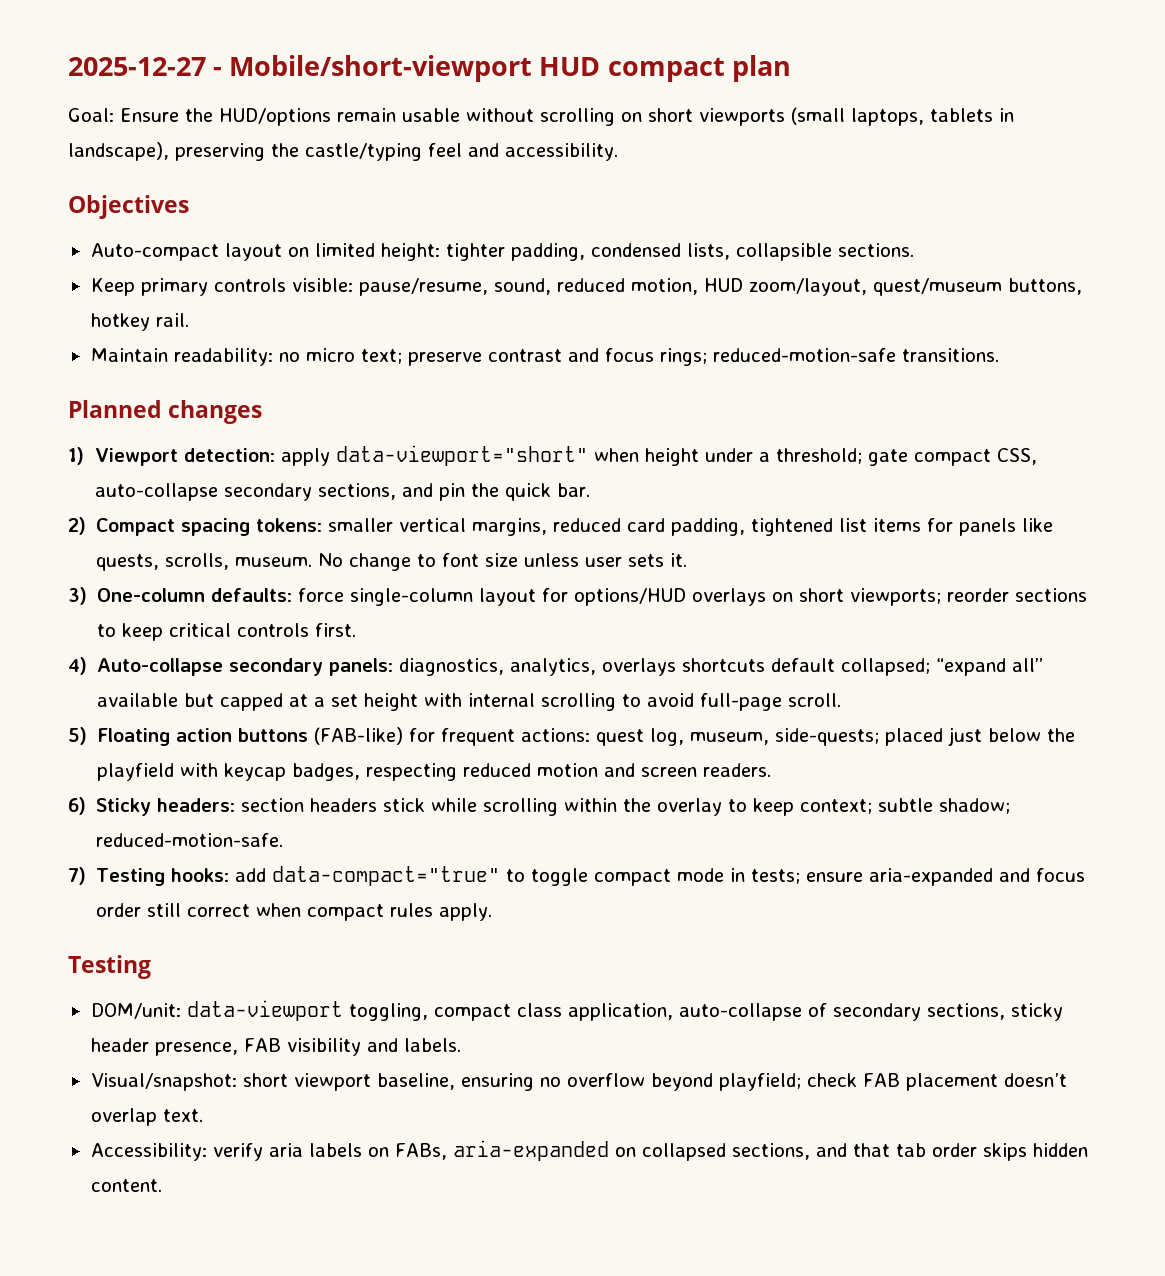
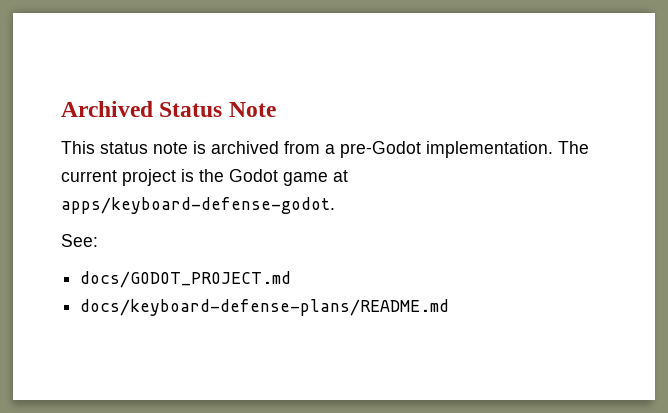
- 2025-12-27 - Mobile/short-viewport HUD compact plan
- Goal: Ensure the HUD/options remain usable without scrolling on short viewports (small laptops, tablets in landscape), preserving the castle/typing feel and accessibility.
- Objectives
- Auto-compact layout on limited height: tighter padding, condensed lists, collapsible sections.
- Keep primary controls visible: pause/resume, sound, reduced motion, HUD zoom/layout, quest/museum buttons, hotkey rail.
- Maintain readability: no micro text; preserve contrast and focus rings; reduced-motion-safe transitions.
- Planned changes
- 1) Viewport detection: apply data-viewport="short" when height under a threshold; gate compact CSS, auto-collapse secondary sections, and pin the quick bar.
- 2) Compact spacing tokens: smaller vertical margins, reduced card padding, tightened list items for panels like quests, scrolls, museum. No change to font size unless user sets it.
- 3) One-column defaults: force single-column layout for options/HUD overlays on short viewports; reorder sections to keep critical controls first.
- 4) Auto-collapse secondary panels: diagnostics, analytics, overlays shortcuts default collapsed; “expand all” available but capped at a set height with internal scrolling to avoid full-page scroll.
- 5) Floating action buttons (FAB-like) for frequent actions: quest log, museum, side-quests; placed just below the playfield with keycap badges, respecting reduced motion and screen readers.
- 6) Sticky headers: section headers stick while scrolling within the overlay to keep context; subtle shadow; reduced-motion-safe.
- 7) Testing hooks: add data-compact="true" to toggle compact mode in tests; ensure aria-expanded and focus order still correct when compact rules apply.
- Testing
- DOM/unit: data-viewport toggling, compact class application, auto-collapse of secondary sections, sticky header presence, FAB visibility and labels.
- Visual/snapshot: short viewport baseline, ensuring no overflow beyond playfield; check FAB placement doesn’t overlap text.
- Accessibility: verify aria labels on FABs, aria-expanded on collapsed sections, and that tab order skips hidden content.
+ Archived Status Note
+ This status note is archived from a pre-Godot implementation. The current project is the Godot game at apps/keyboard-defense-godot.
+ See:
+ docs/GODOT_PROJECT.md
+ docs/keyboard-defense-plans/README.md

